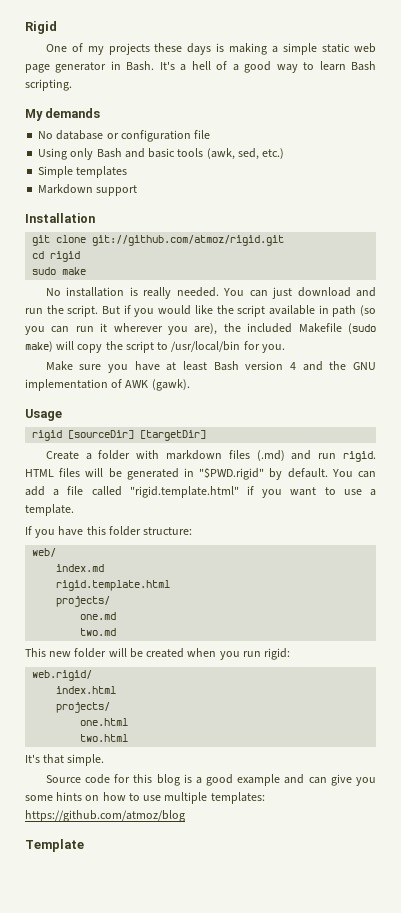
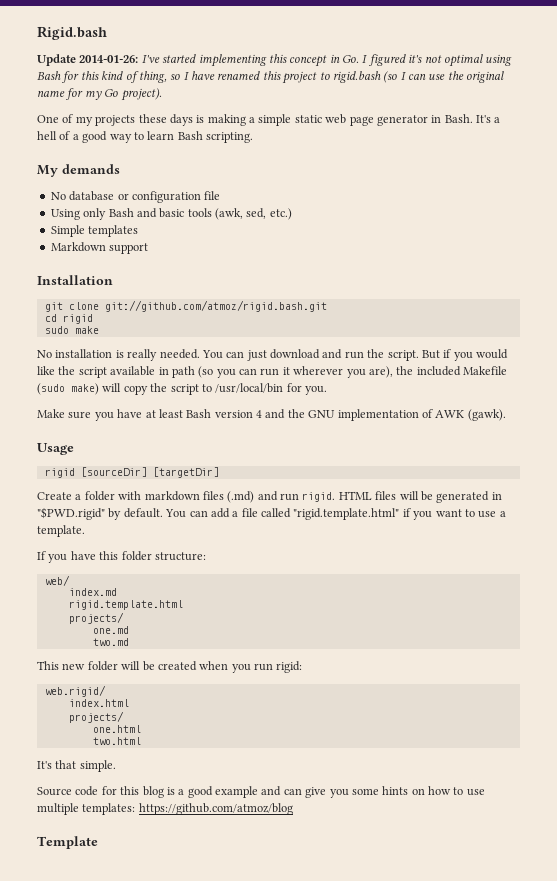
- Rigid
+ Rigid.bash
+ Update 2014-01-26: I've started implementing this concept in Go. I figured it's not optimal using Bash for this kind of thing, so I have renamed this project to rigid.bash (so I can use the original name for my Go project).
- git clone git://github.com/atmoz/rigid.git
+ git clone git://github.com/atmoz/rigid.bash.git

